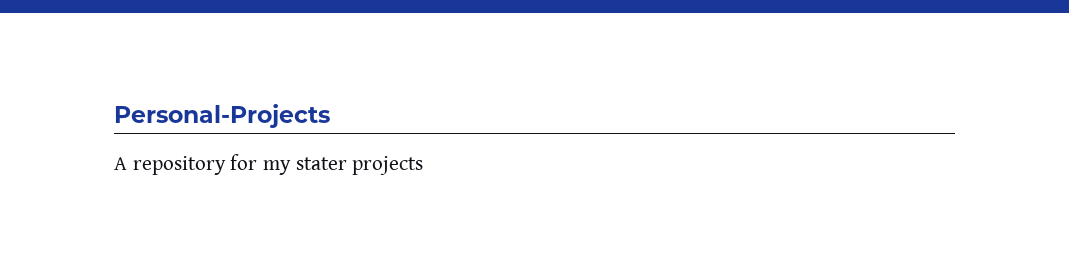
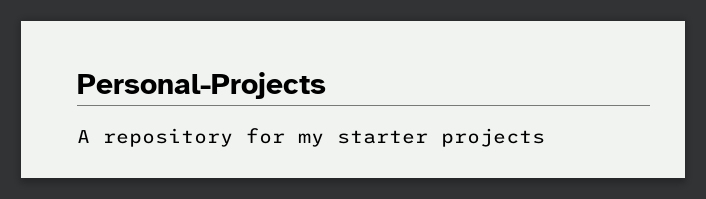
- A repository for my stater projects
+ A repository for my starter projects

